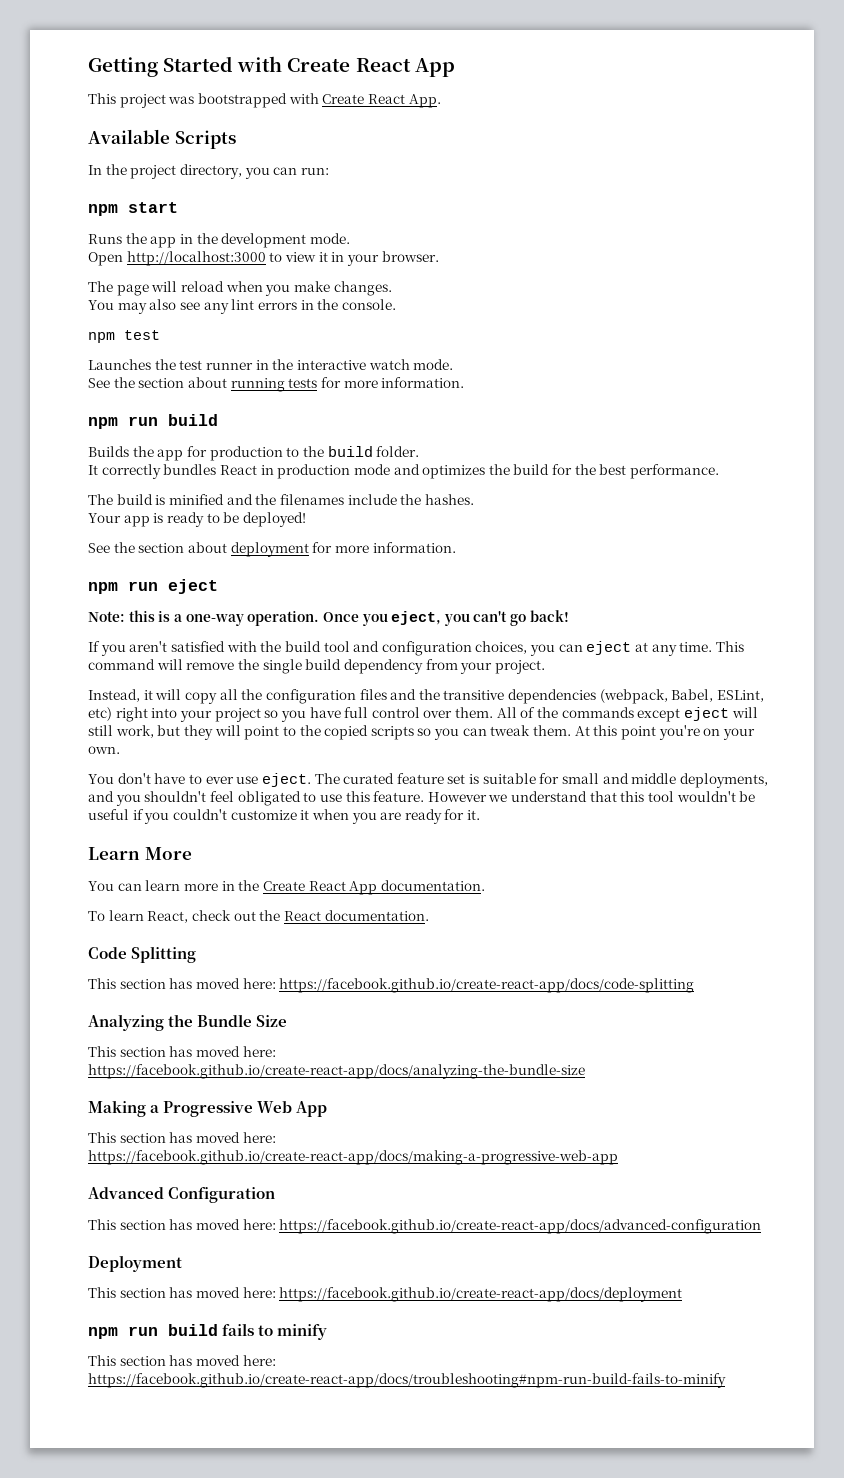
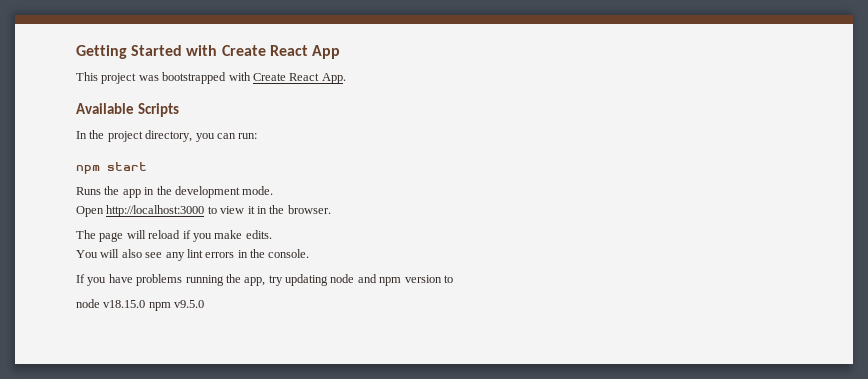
- Open http://localhost:3000 to view it in your browser.
+ Open http://localhost:3000 to view it in the browser.
- The page will reload when you make changes.
- You may also see any lint errors in the console.
+ The page will reload if you make edits.
+ You will also see any lint errors in the console.
- npm test
- Launches the test runner in the interactive watch mode.
- See the section about running tests for more information.
- npm run build
- Builds the app for production to the build folder.
- It correctly bundles React in production mode and optimizes the build for the best performance.
- The build is minified and the filenames include the hashes.
- Your app is ready to be deployed!
- See the section about deployment for more information.
- npm run eject
- Note: this is a one-way operation. Once you eject, you can't go back!
- If you aren't satisfied with the build tool and configuration choices, you can eject at any time. This command will remove the single build dependency from your project.
- Instead, it will copy all the configuration files and the transitive dependencies (webpack, Babel, ESLint, etc) right into your project so you have full control over them. All of the commands except eject will still work, but they will point to the copied scripts so you can tweak them. At this point you're on your own.
- You don't have to ever use eject. The curated feature set is suitable for small and middle deployments, and you shouldn't feel obligated to use this feature. However we understand that this tool wouldn't be useful if you couldn't customize it when you are ready for it.
- Learn More
- You can learn more in the Create React App documentation.
- To learn React, check out the React documentation.
- Code Splitting
- This section has moved here: https://facebook.github.io/create-react-app/docs/code-splitting
- Analyzing the Bundle Size
- This section has moved here: https://facebook.github.io/create-react-app/docs/analyzing-the-bundle-size
- Making a Progressive Web App
- This section has moved here: https://facebook.github.io/create-react-app/docs/making-a-progressive-web-app
- Advanced Configuration
- This section has moved here: https://facebook.github.io/create-react-app/docs/advanced-configuration
- Deployment
- This section has moved here: https://facebook.github.io/create-react-app/docs/deployment
- npm run build fails to minify
- This section has moved here: https://facebook.github.io/create-react-app/docs/troubleshooting#npm-run-build-fails-to-minify
+ If you have problems running the app, try updating node and npm version to
+ node v18.15.0 npm v9.5.0

